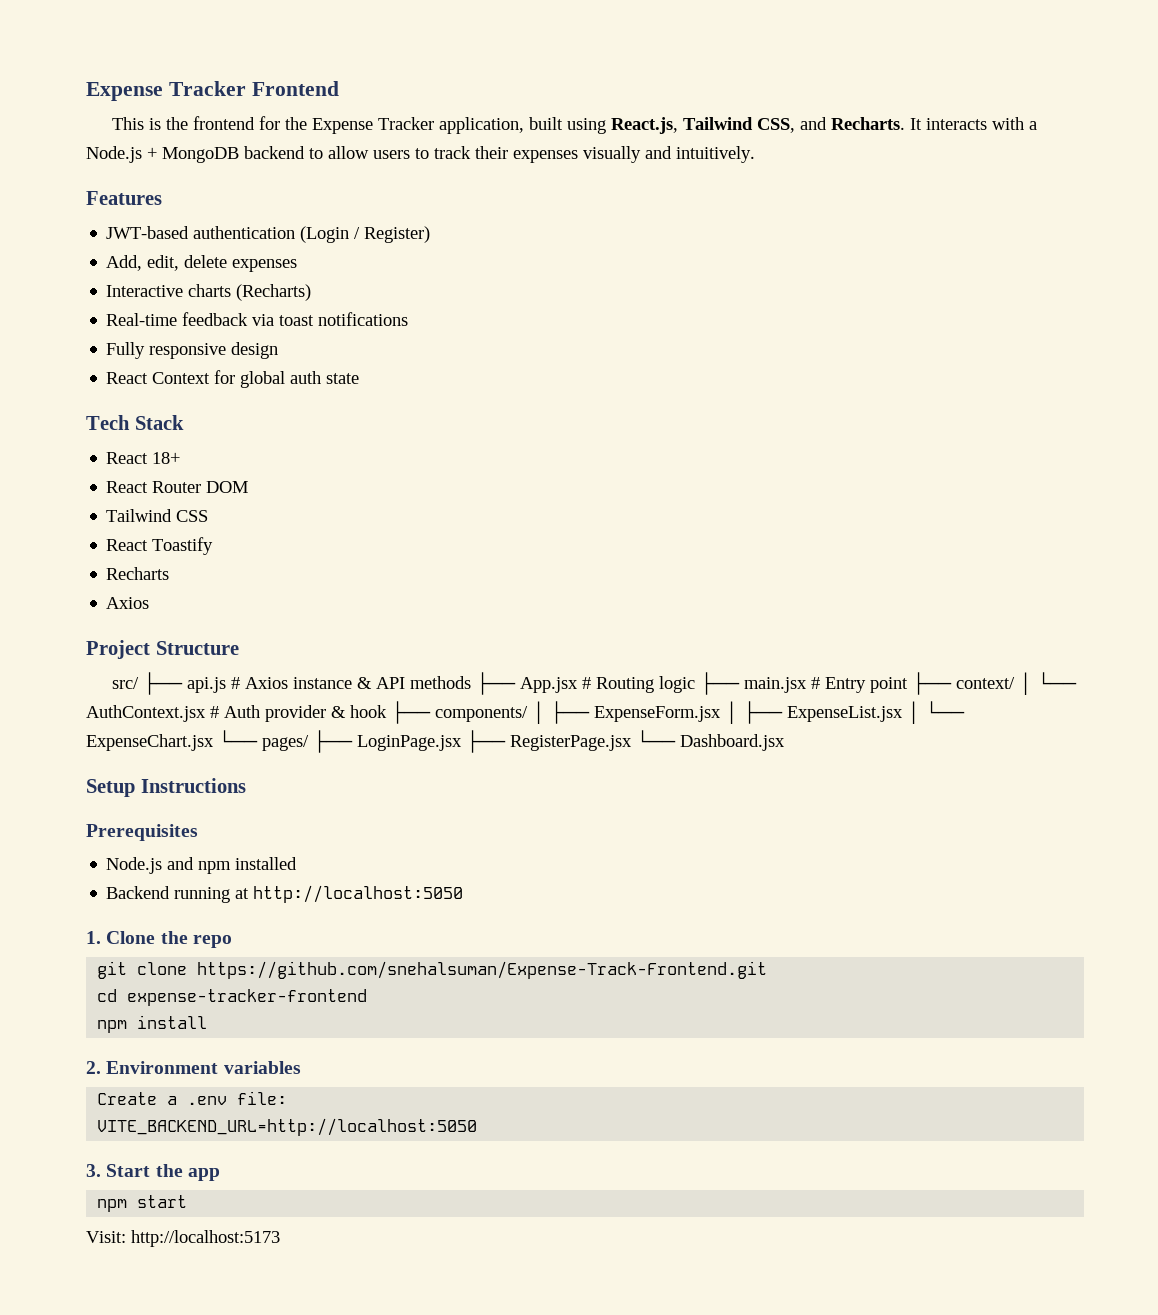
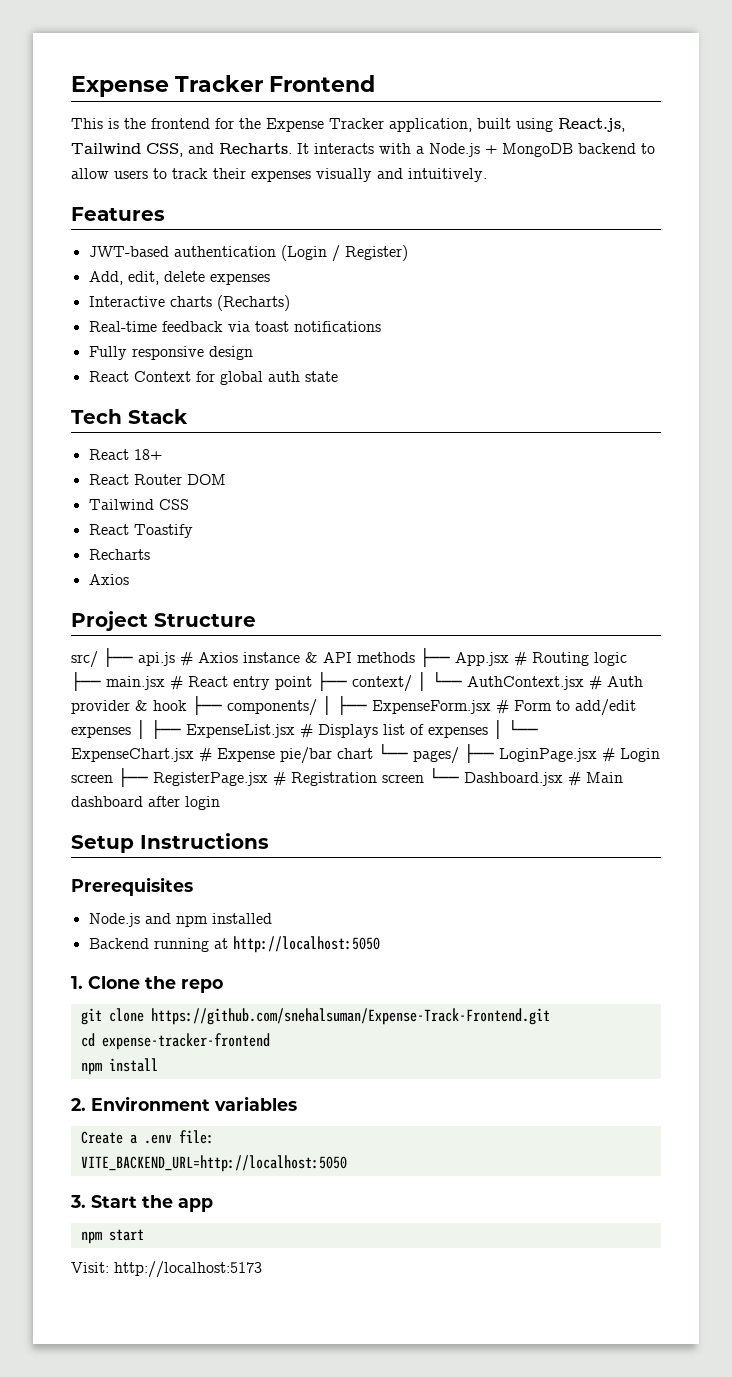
- src/ ├── api.js # Axios instance & API methods ├── App.jsx # Routing logic ├── main.jsx # Entry point ├── context/ │ └── AuthContext.jsx # Auth provider & hook ├── components/ │ ├── ExpenseForm.jsx │ ├── ExpenseList.jsx │ └── ExpenseChart.jsx └── pages/ ├── LoginPage.jsx ├── RegisterPage.jsx └── Dashboard.jsx
+ src/ ├── api.js # Axios instance & API methods ├── App.jsx # Routing logic ├── main.jsx # React entry point ├── context/ │ └── AuthContext.jsx # Auth provider & hook ├── components/ │ ├── ExpenseForm.jsx # Form to add/edit expenses │ ├── ExpenseList.jsx # Displays list of expenses │ └── ExpenseChart.jsx # Expense pie/bar chart └── pages/ ├── LoginPage.jsx # Login screen ├── RegisterPage.jsx # Registration screen └── Dashboard.jsx # Main dashboard after login

